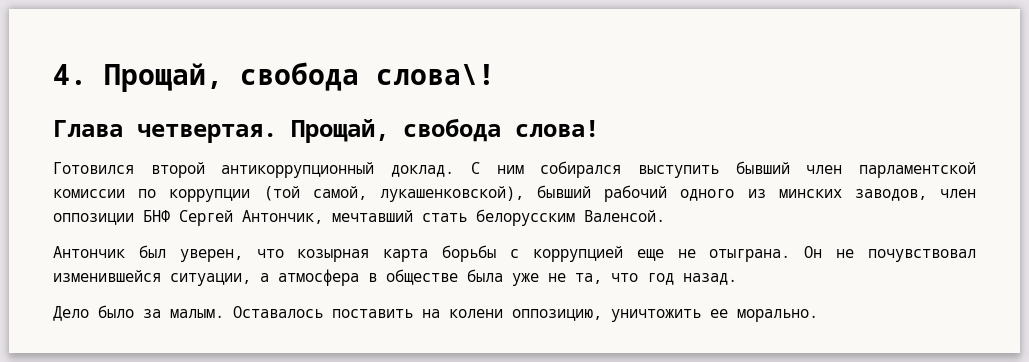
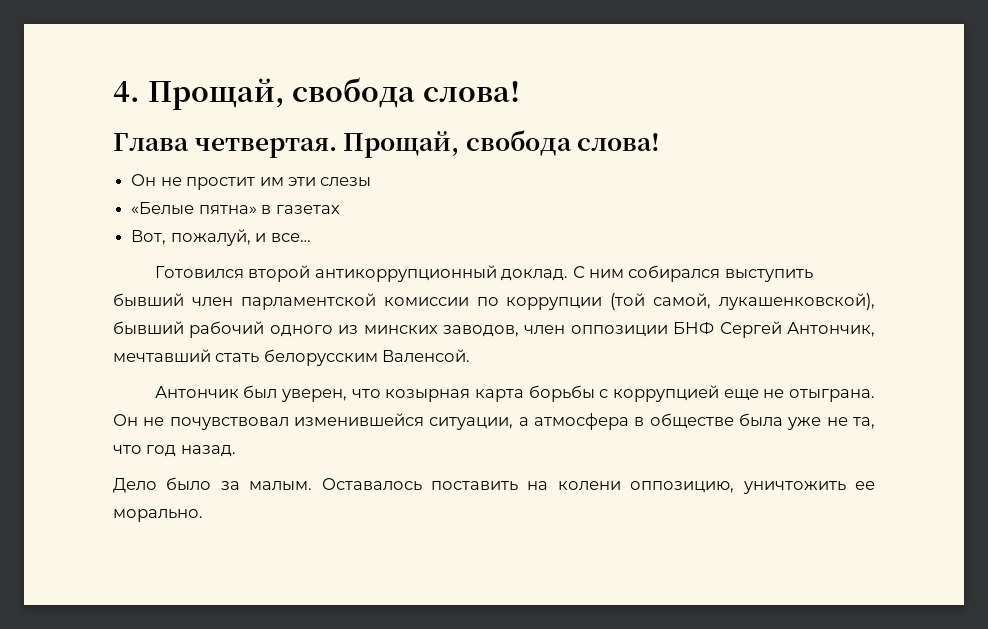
- 4. Прощай, свобода слова\!
+ 4. Прощай, свобода слова!
+ Он не простит им эти слезы
+ «Белые пятна» в газетах
+ Вот, пожалуй, и все…

